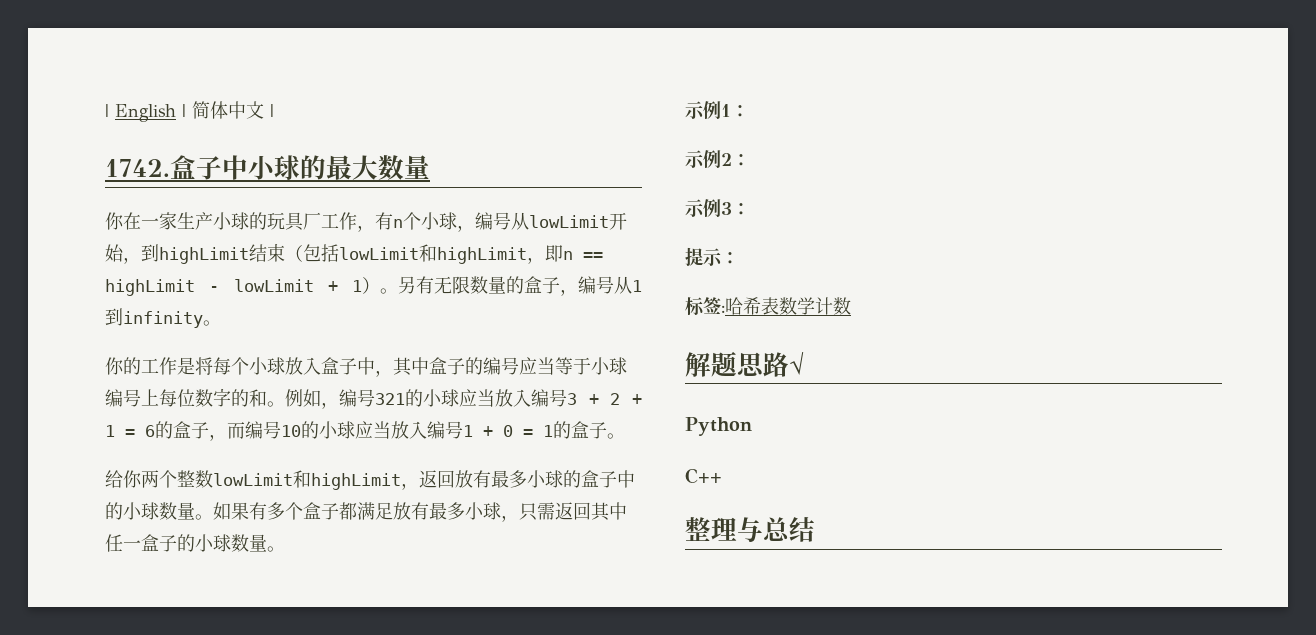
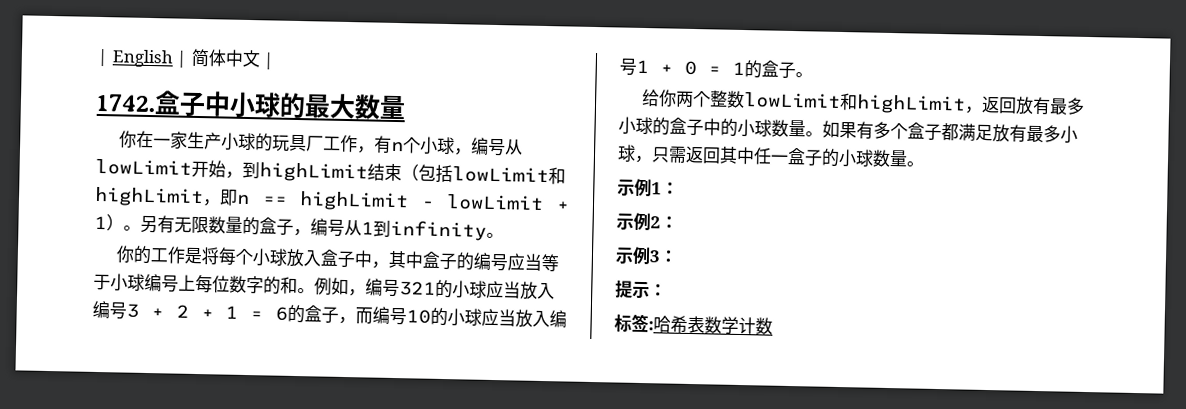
- 解题思路√
- Python
- C++
- 整理与总结

